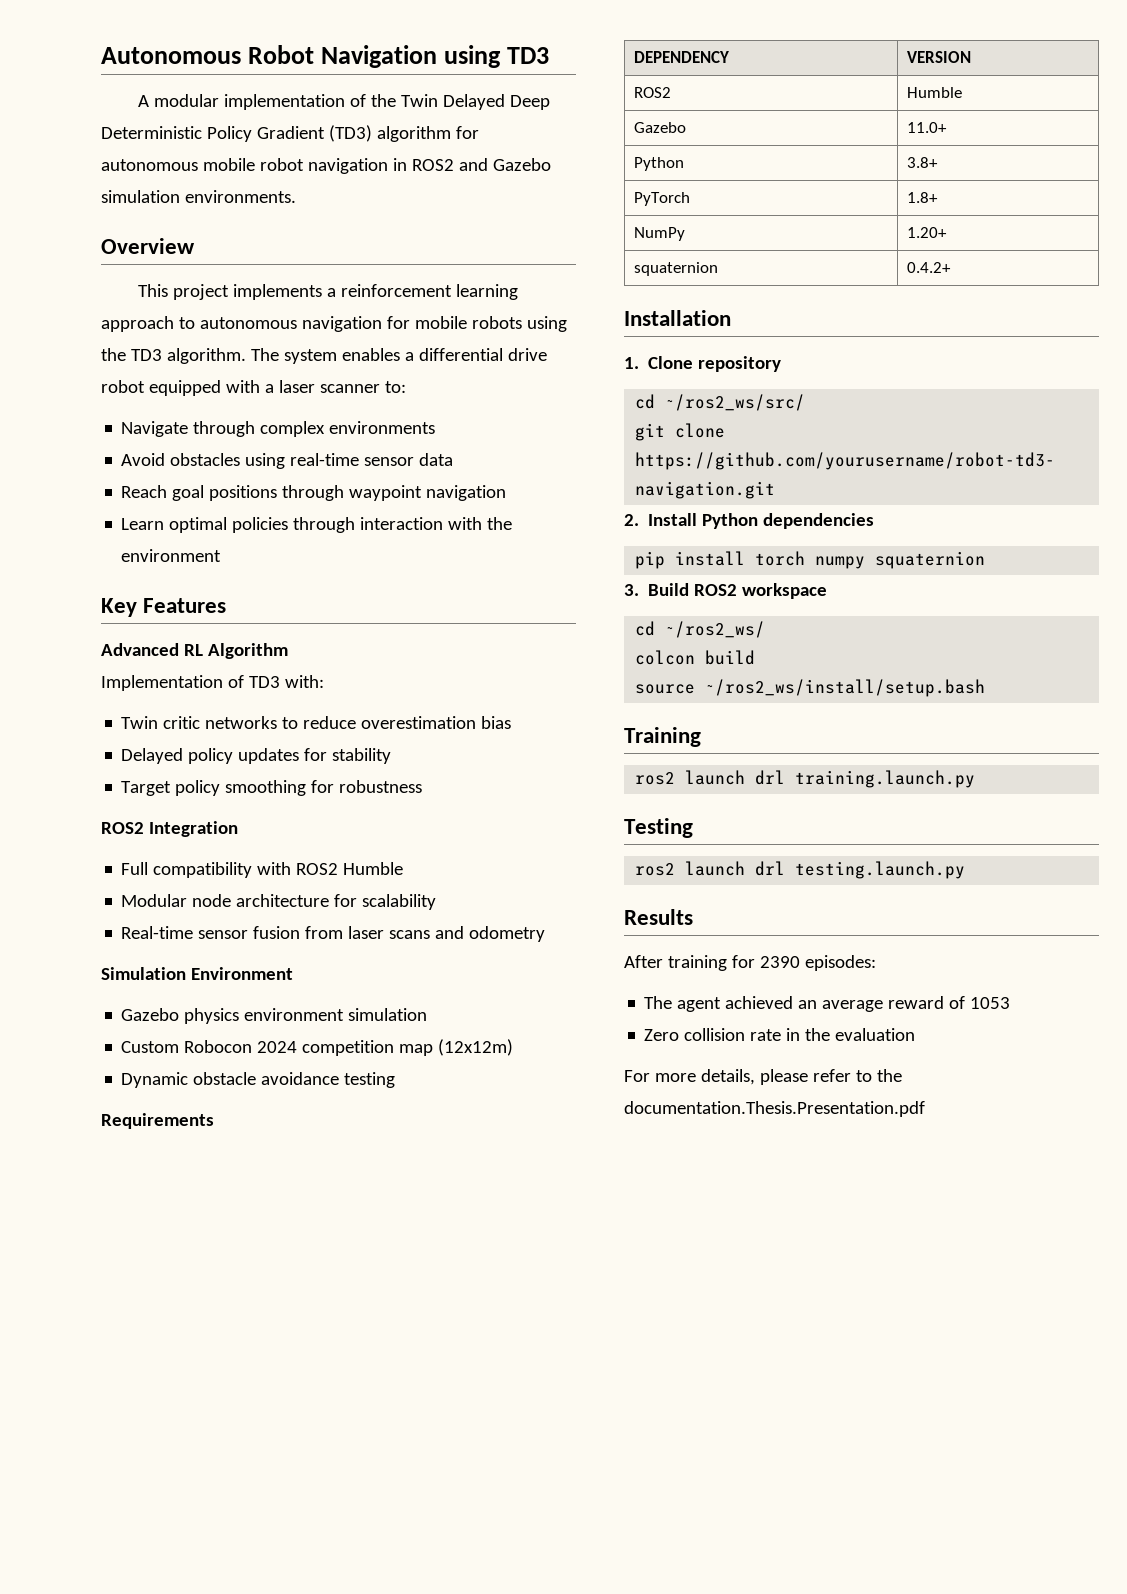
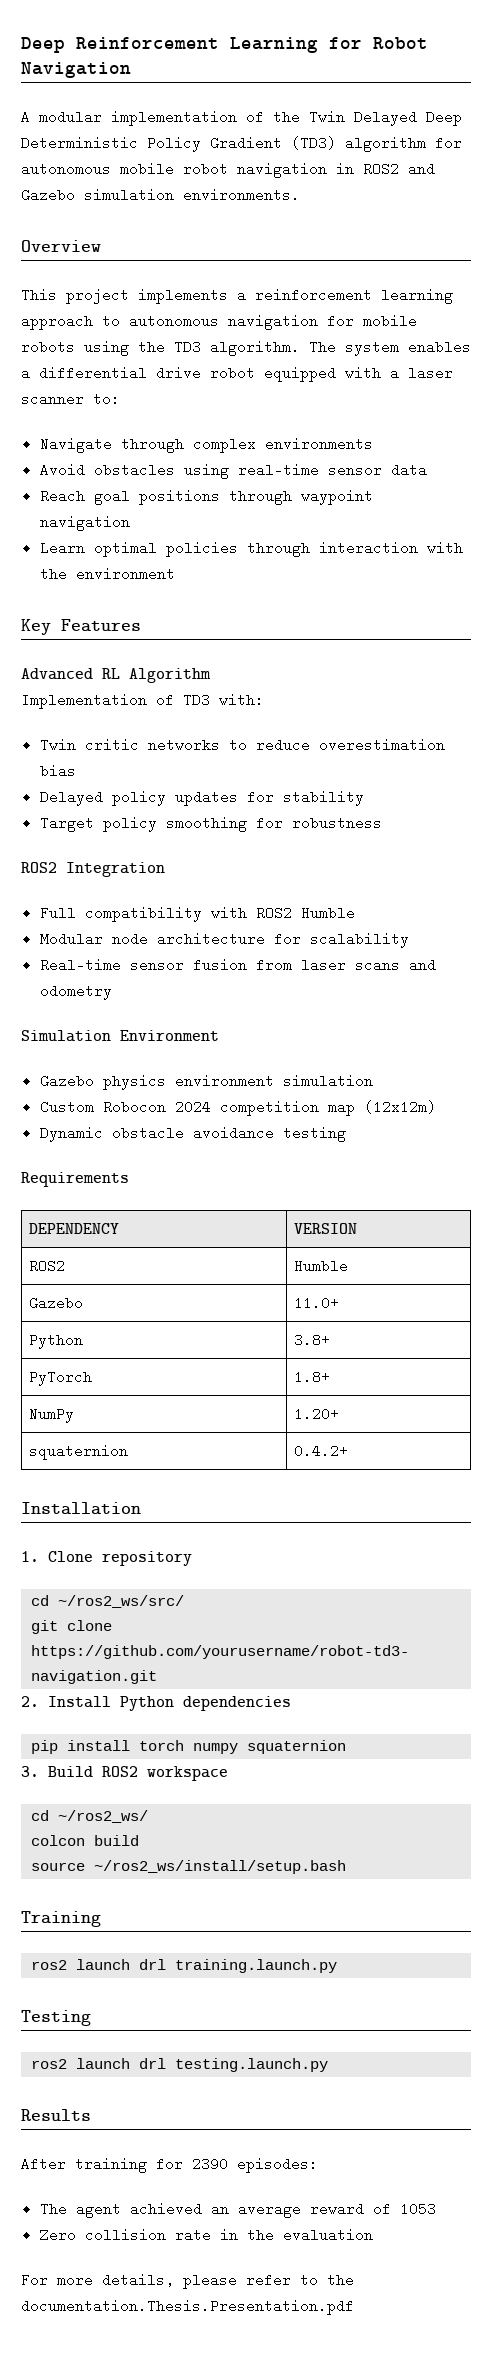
- Autonomous Robot Navigation using TD3
+ Deep Reinforcement Learning for Robot Navigation

